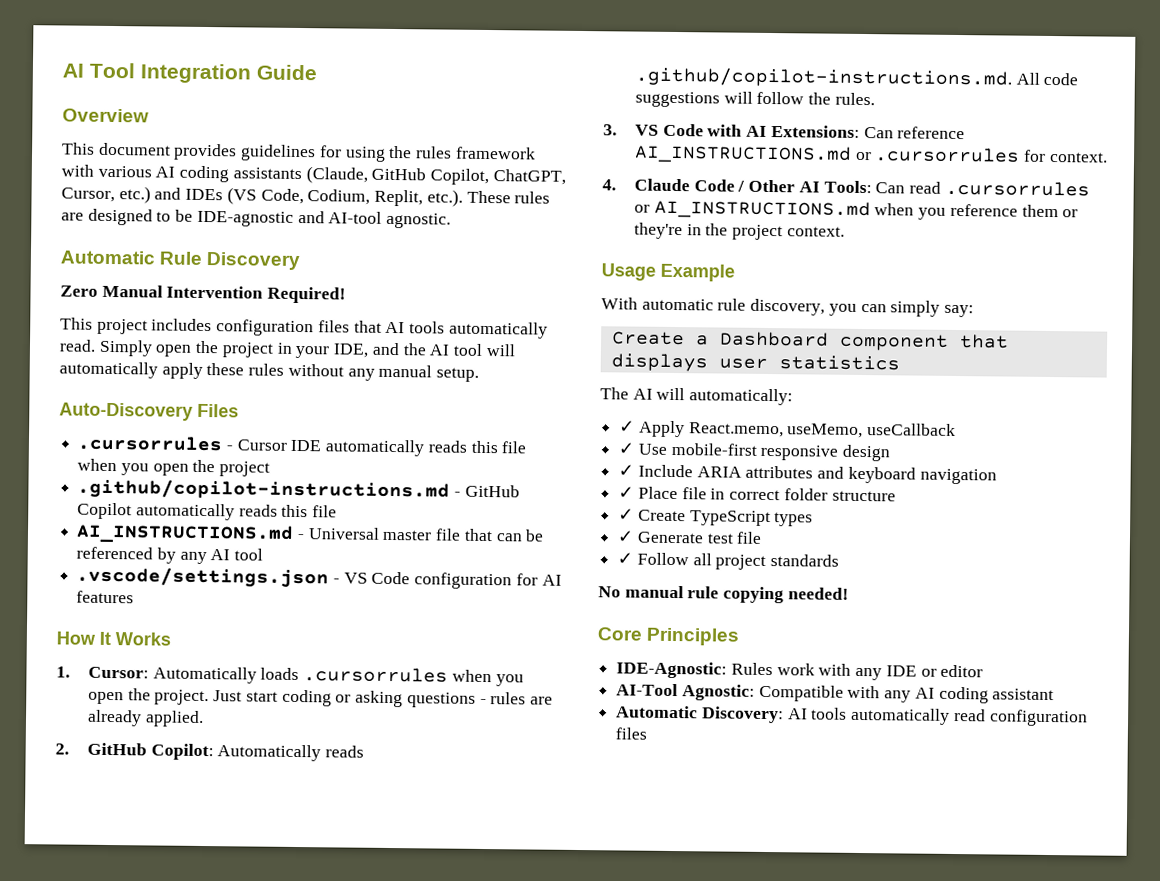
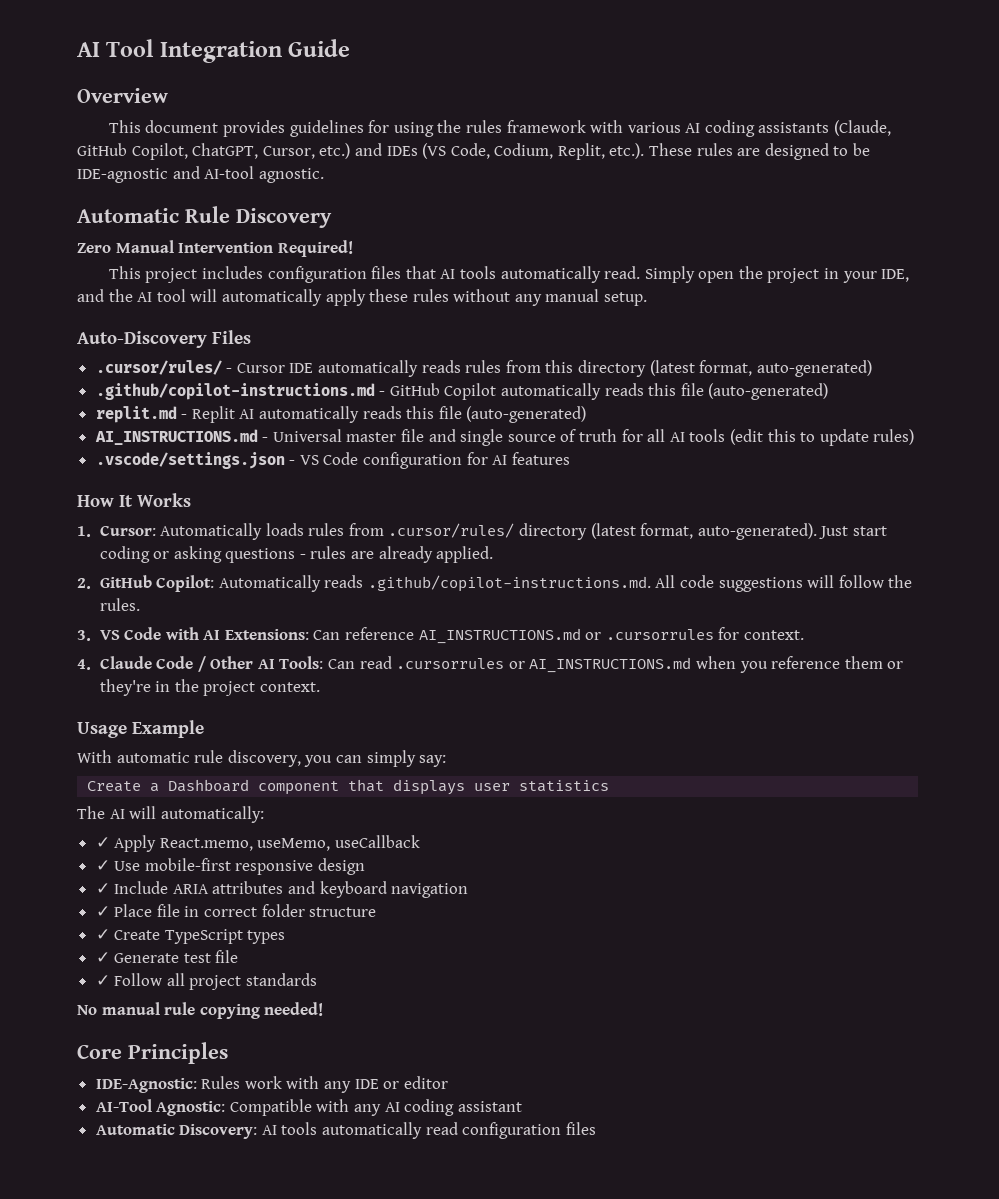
- .cursorrules - Cursor IDE automatically reads this file when you open the project
+ .cursor/rules/ - Cursor IDE automatically reads rules from this directory (latest format, auto-generated)
- .github/copilot-instructions.md - GitHub Copilot automatically reads this file
+ .github/copilot-instructions.md - GitHub Copilot automatically reads this file (auto-generated)
+ replit.md - Replit AI automatically reads this file (auto-generated)
- AI_INSTRUCTIONS.md - Universal master file that can be referenced by any AI tool
+ AI_INSTRUCTIONS.md - Universal master file and single source of truth for all AI tools (edit this to update rules)
- 1. Cursor: Automatically loads .cursorrules when you open the project.
+ 1. Cursor: Automatically loads rules from .cursor/rules/ directory (latest format, auto-generated).

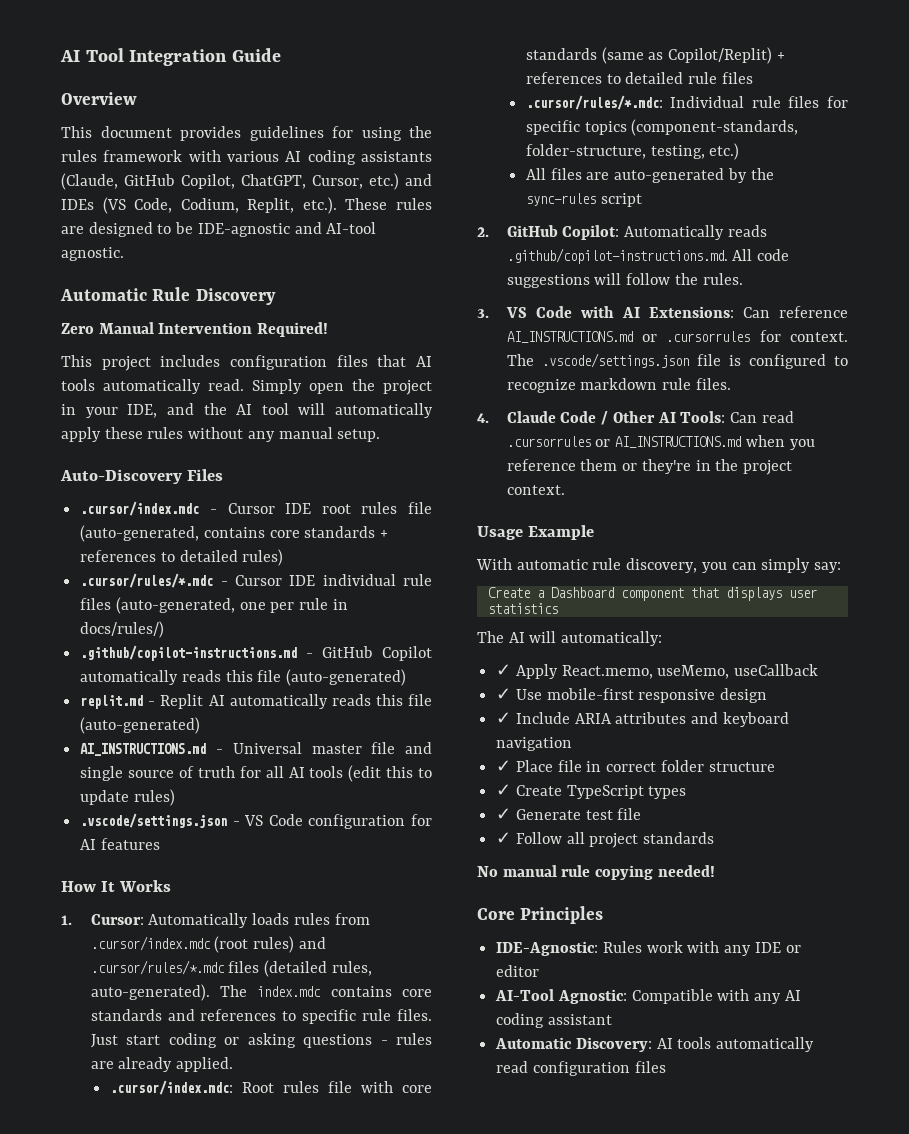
- .cursor/rules/ - Cursor IDE automatically reads rules from this directory (latest format, auto-generated)
+ .cursor/index.mdc - Cursor IDE root rules file (auto-generated, contains core standards + references to detailed rules)
+ .cursor/rules/*.mdc - Cursor IDE individual rule files (auto-generated, one per rule in docs/rules/)
- 1. Cursor: Automatically loads rules from .cursor/rules/ directory (latest format, auto-generated).
+ 1. Cursor: Automatically loads rules from .cursor/index.mdc (root rules) and .cursor/rules/*.mdc files (detailed rules, auto-generated). The index.mdc contains core standards and references to specific rule files.
+ .cursor/index.mdc: Root rules file with core standards (same as Copilot/Replit) + references to detailed rule files
+ .cursor/rules/*.mdc: Individual rule files for specific topics (component-standards, folder-structure, testing, etc.)
+ All files are auto-generated by the sync-rules script
+ The .vscode/settings.json file is configured to recognize markdown rule files.

